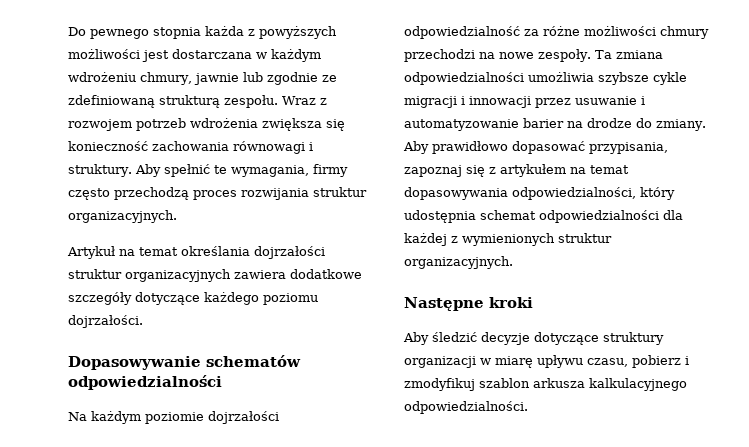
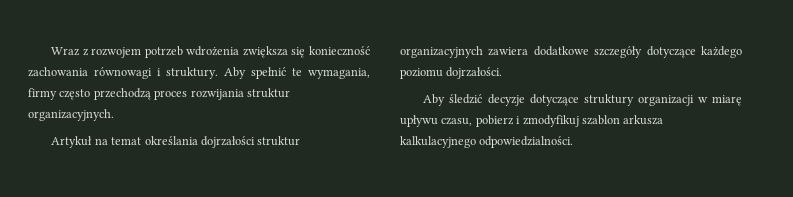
- Do pewnego stopnia każda z powyższych możliwości jest dostarczana w każdym wdrożeniu chmury, jawnie lub zgodnie ze zdefiniowaną strukturą zespołu.
- Dopasowywanie schematów odpowiedzialności
- Na każdym poziomie dojrzałości odpowiedzialność za różne możliwości chmury przechodzi na nowe zespoły. Ta zmiana odpowiedzialności umożliwia szybsze cykle migracji i innowacji przez usuwanie i automatyzowanie barier na drodze do zmiany. Aby prawidłowo dopasować przypisania, zapoznaj się z artykułem na temat dopasowywania odpowiedzialności, który udostępnia schemat odpowiedzialności dla każdej z wymienionych struktur organizacyjnych.
- Następne kroki

